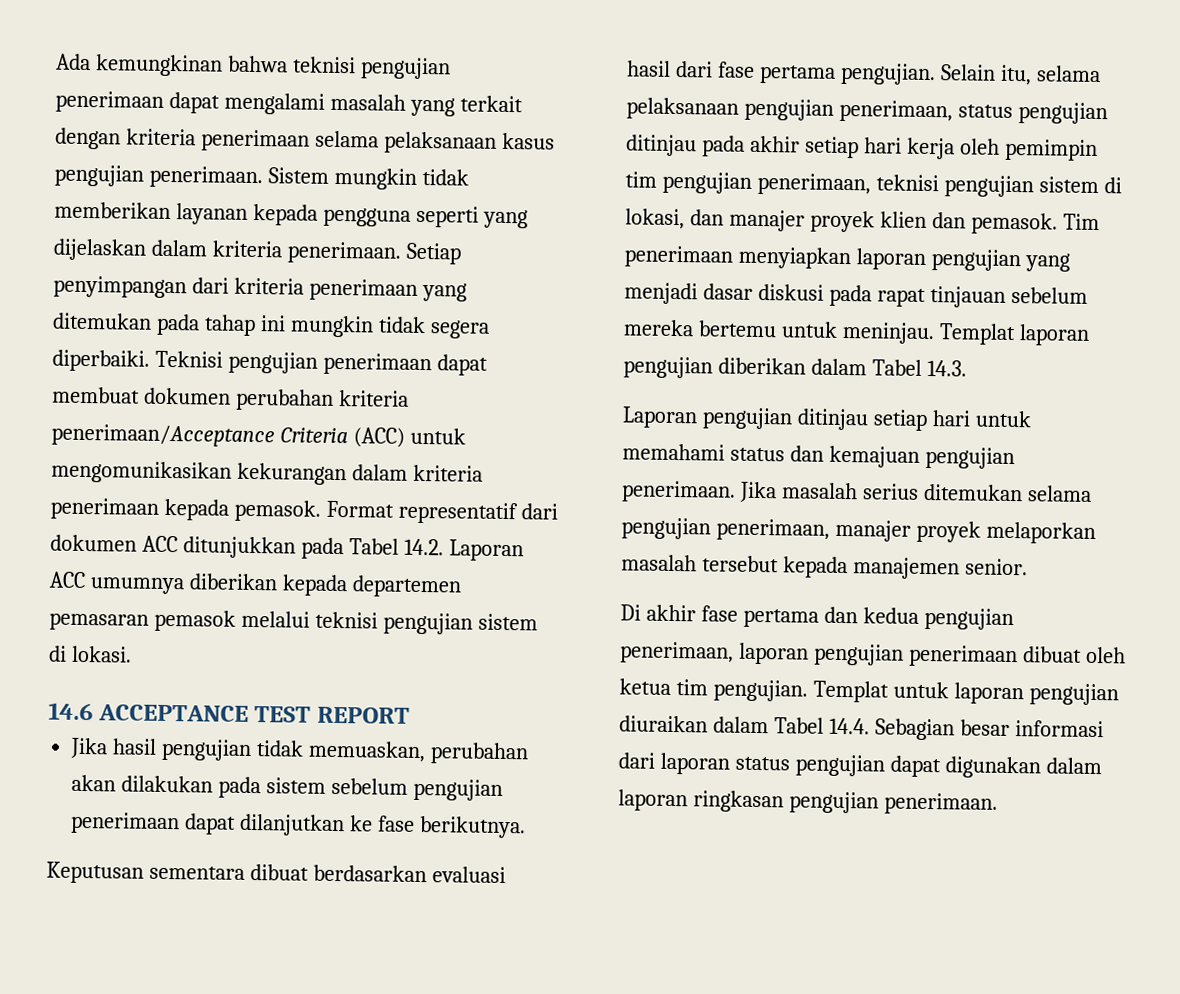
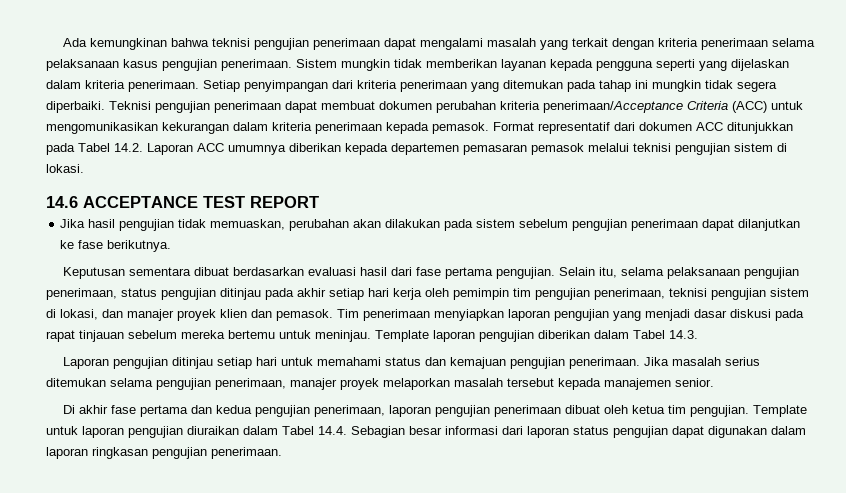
- Templat laporan pengujian diberikan dalam Tabel 14.3.
+ Template laporan pengujian diberikan dalam Tabel 14.3.
- Templat untuk laporan pengujian diuraikan dalam Tabel 14.4. Sebagian besar informasi dari laporan status pengujian dapat digunakan dalam laporan ringkasan pengujian penerimaan.
+ Template untuk laporan pengujian diuraikan dalam Tabel 14.4. Sebagian besar informasi dari laporan status pengujian dapat digunakan dalam laporan ringkasan pengujian penerimaan.

